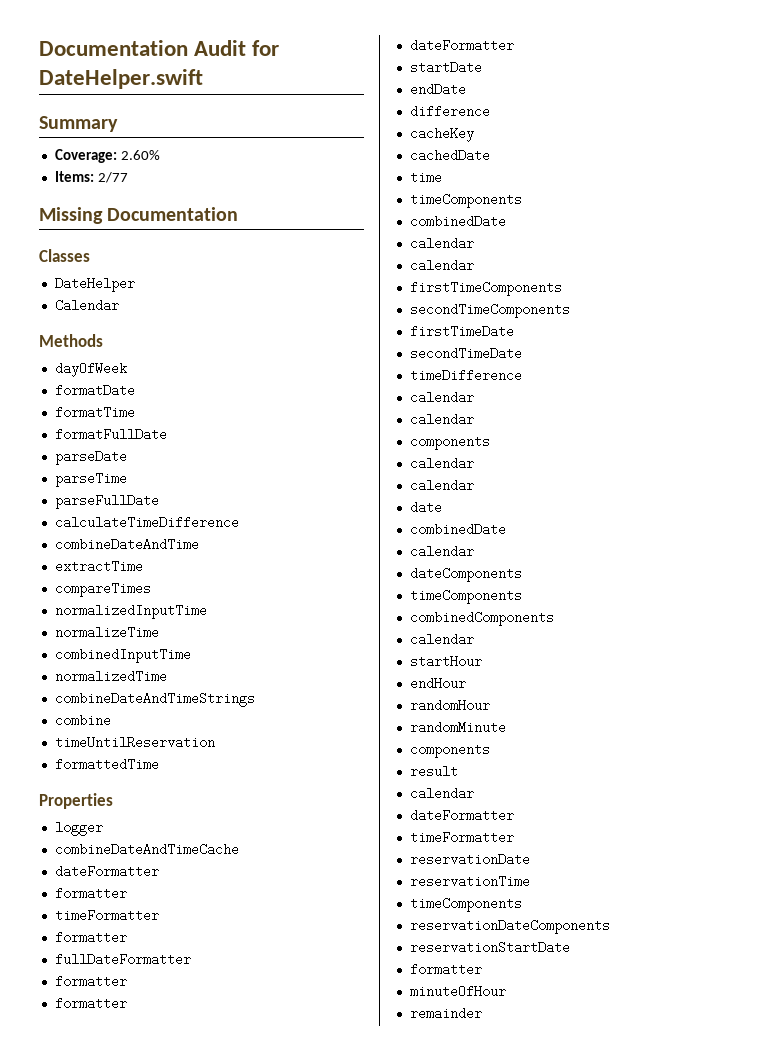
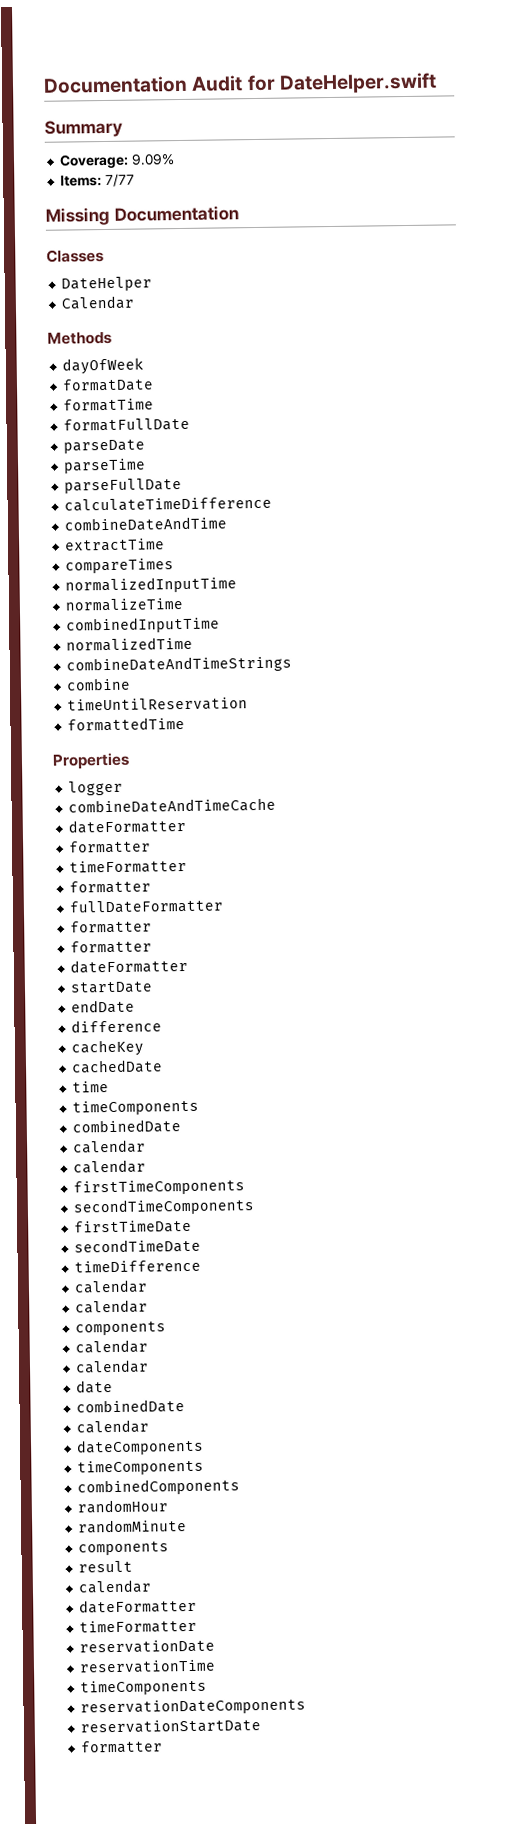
- Coverage: 2.60%
+ Coverage: 9.09%
- Items: 2/77
+ Items: 7/77
  combinedComponents
- calendar
- startHour
- endHour
- minuteOfHour
- remainder

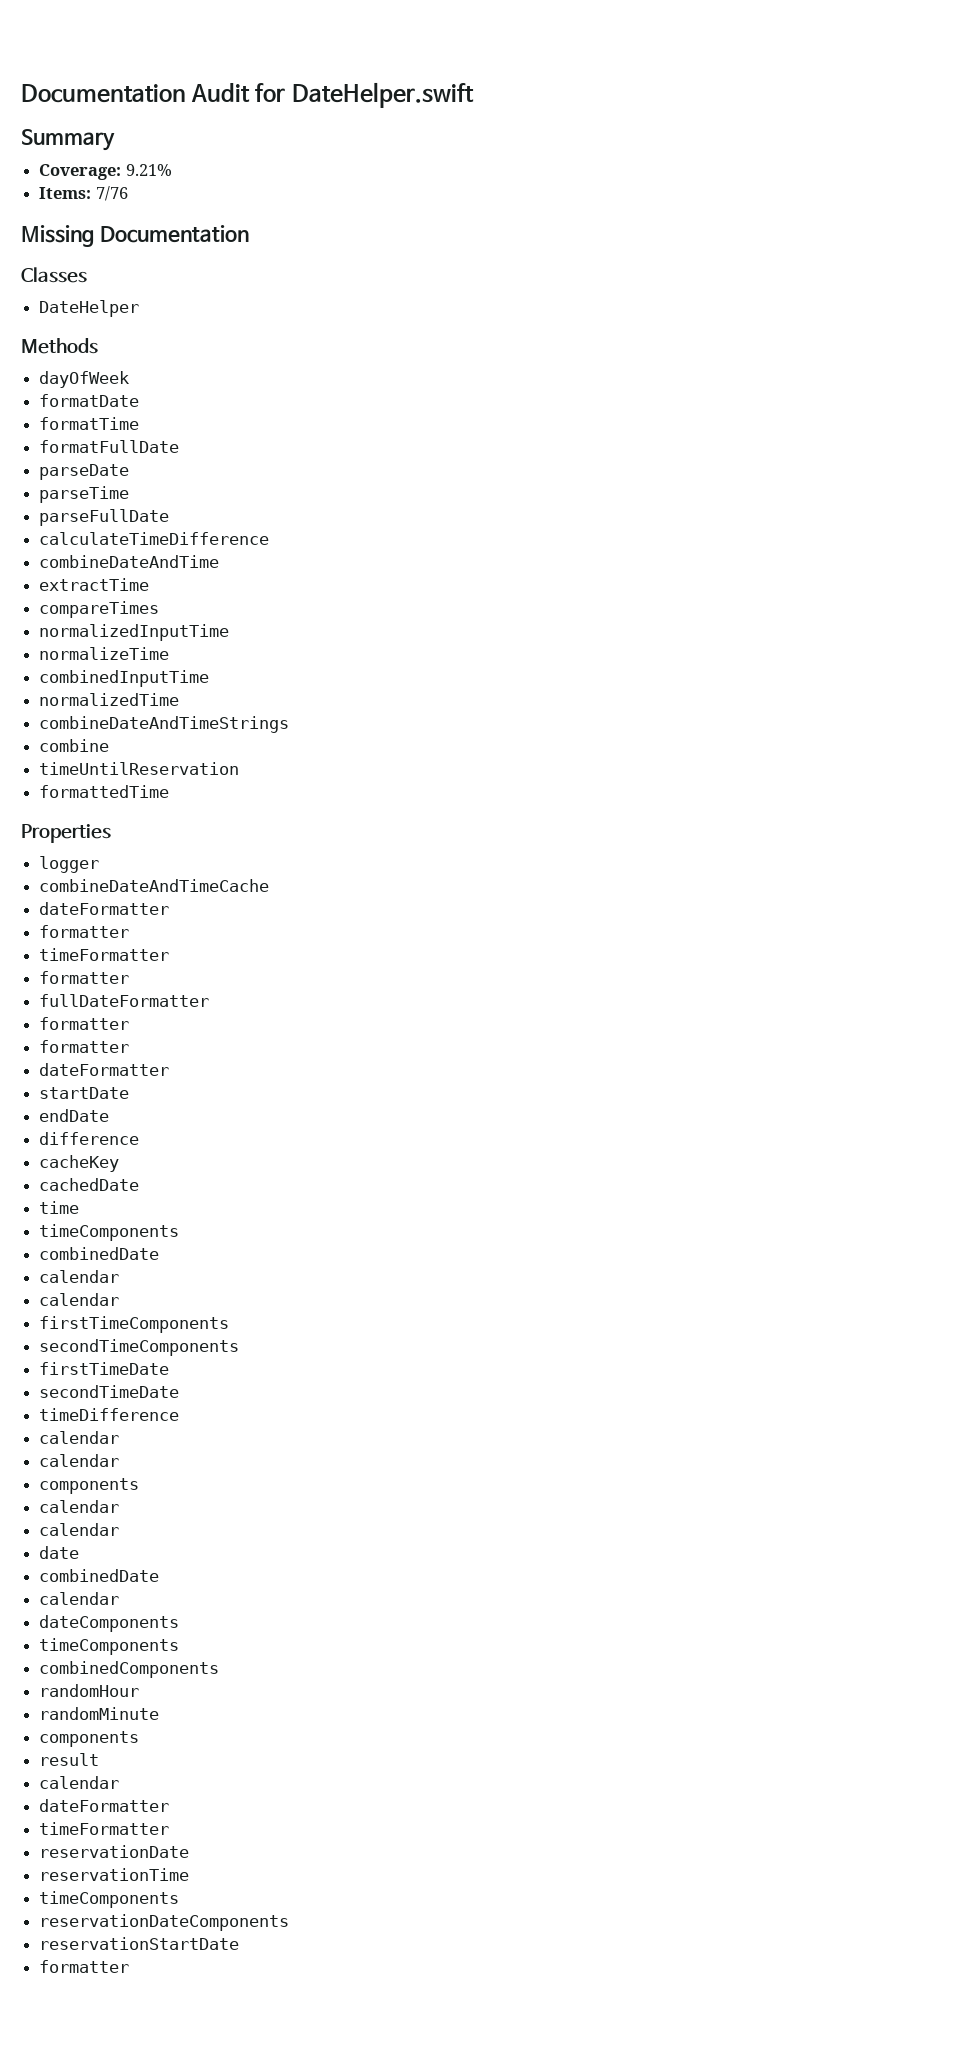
- Coverage: 9.09%
+ Coverage: 9.21%
- Items: 7/77
+ Items: 7/76
- Calendar

